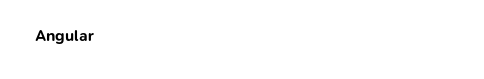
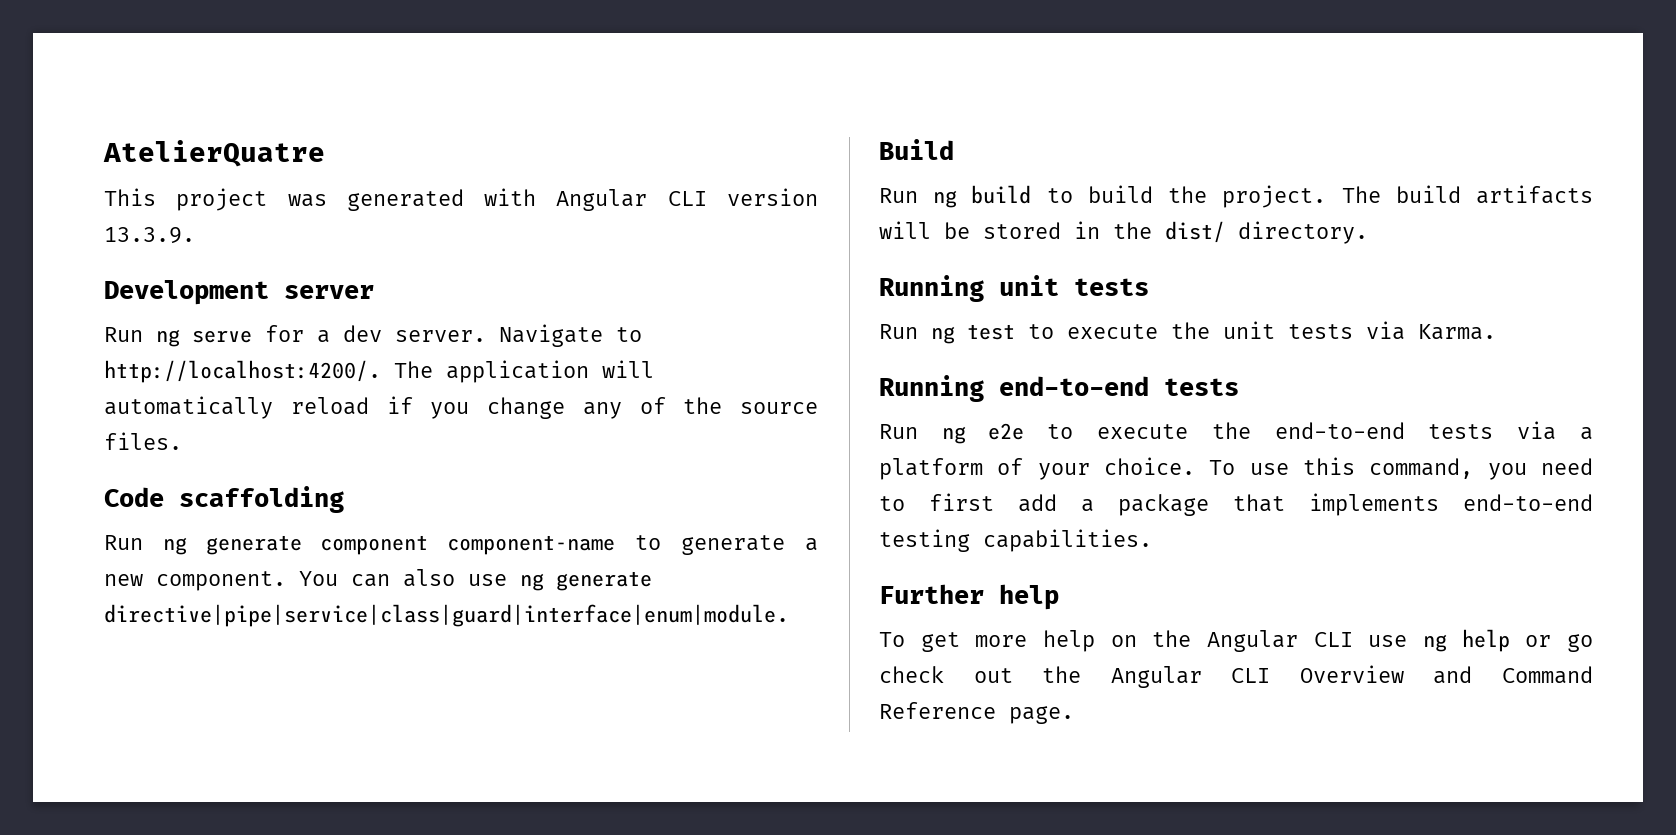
- Angular
+ AtelierQuatre
+ This project was generated with Angular CLI version 13.3.9.
+ Development server
+ Run ng serve for a dev server. Navigate to http://localhost:4200/. The application will automatically reload if you change any of the source files.
+ Code scaffolding
+ Run ng generate component component-name to generate a new component. You can also use ng generate directive|pipe|service|class|guard|interface|enum|module.
+ Build
+ Run ng build to build the project. The build artifacts will be stored in the dist/ directory.
+ Running unit tests
+ Run ng test to execute the unit tests via Karma.
+ Running end-to-end tests
+ Run ng e2e to execute the end-to-end tests via a platform of your choice. To use this command, you need to first add a package that implements end-to-end testing capabilities.
+ Further help
+ To get more help on the Angular CLI use ng help or go check out the Angular CLI Overview and Command Reference page.

